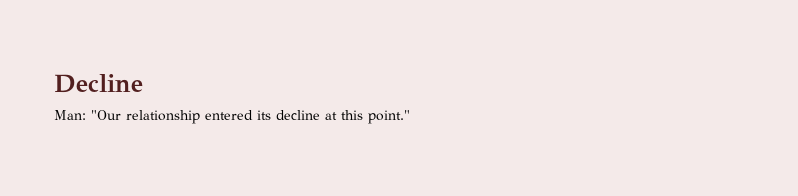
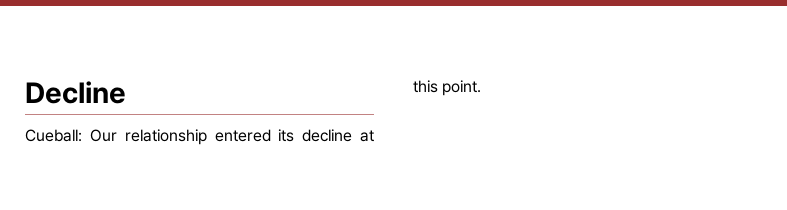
- Man: "Our relationship entered its decline at this point."
+ Cueball: Our relationship entered its decline at this point.

